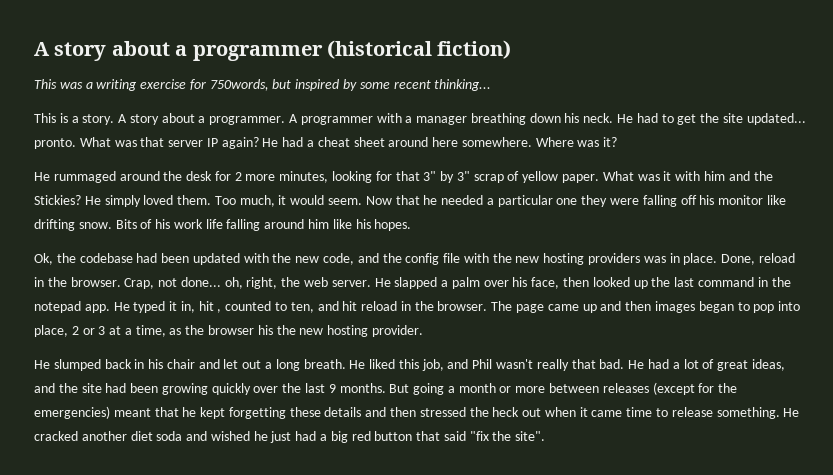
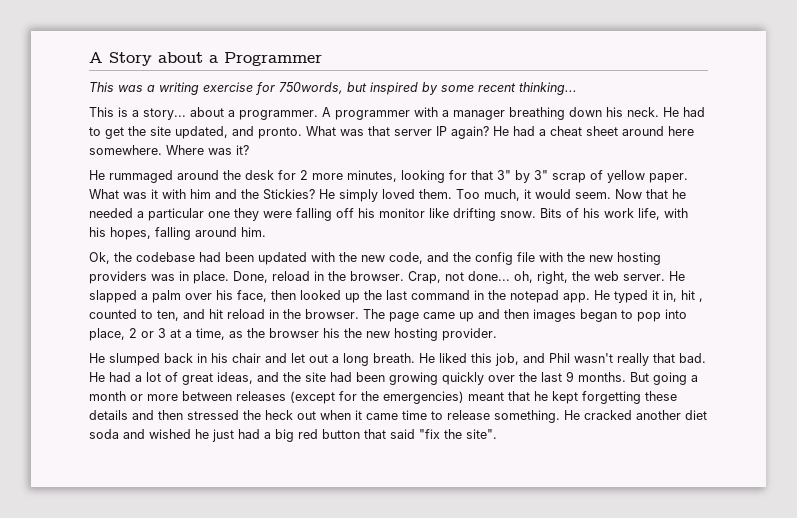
- A story about a programmer (historical fiction)
+ A Story about a Programmer
- This is a story. A story about a programmer.
+ This is a story... about a programmer.
- He had to get the site updated... pronto.
+ He had to get the site updated, and pronto.
- Bits of his work life falling around him like his hopes.
+ Bits of his work life, with his hopes, falling around him.

